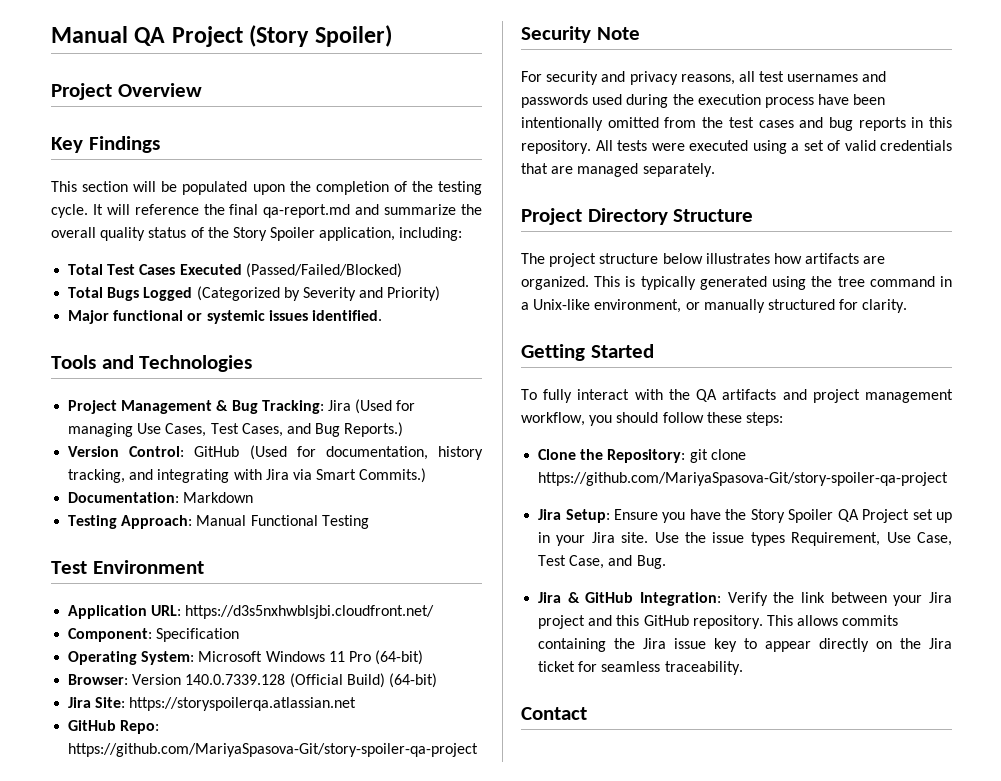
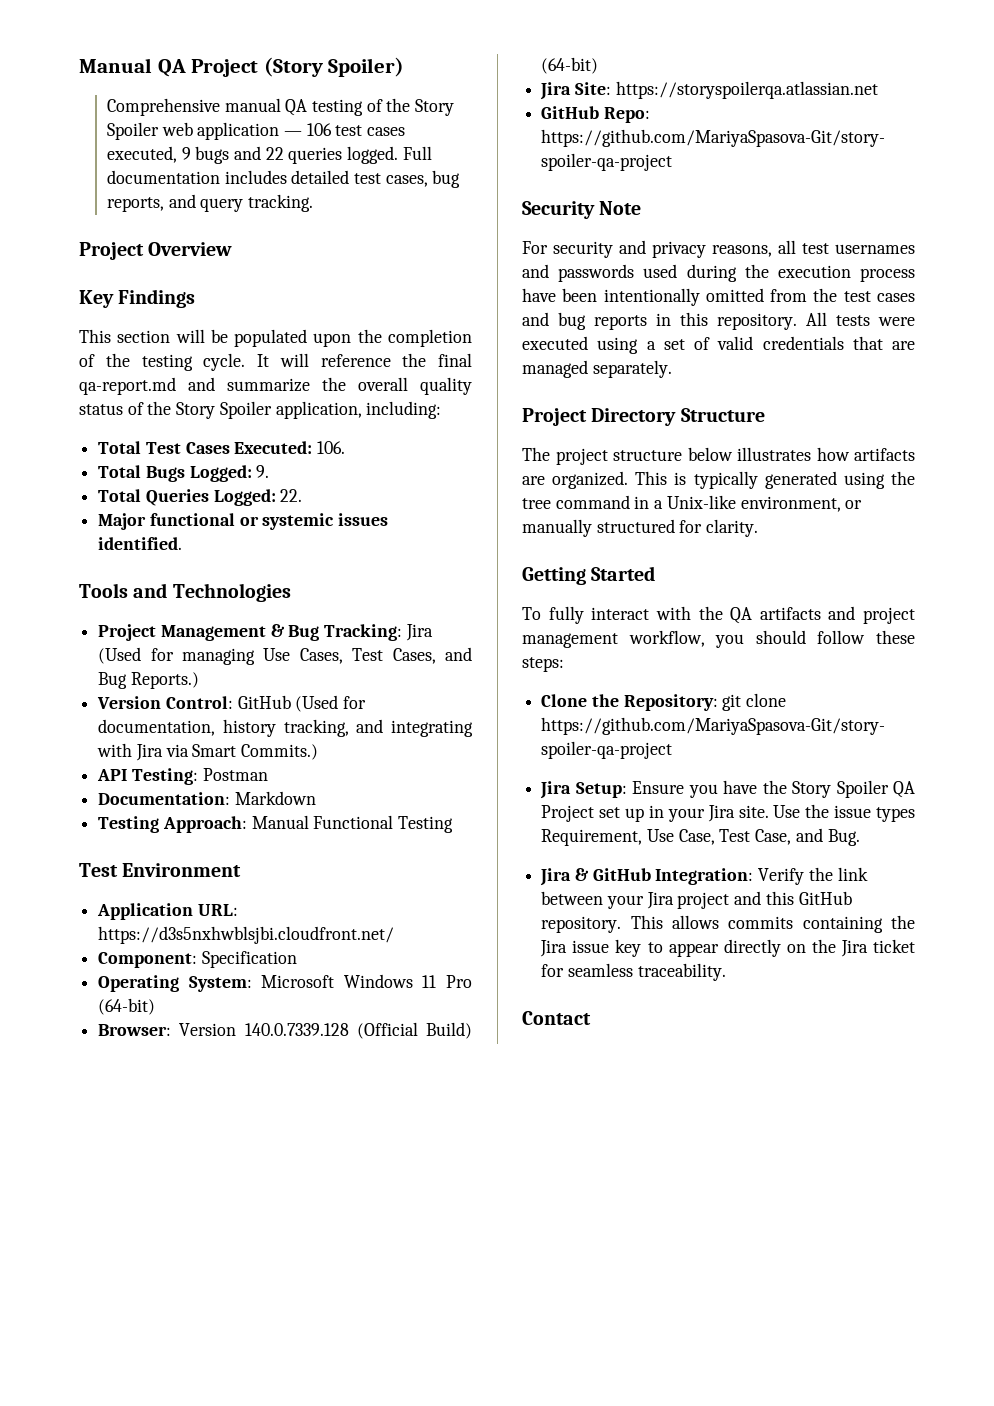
+ Comprehensive manual QA testing of the Story Spoiler web application — 106 test cases executed, 9 bugs and 22 queries logged. Full documentation includes detailed test cases, bug reports, and query tracking.
- Total Test Cases Executed (Passed/Failed/Blocked)
+ Total Test Cases Executed: 106.
- Total Bugs Logged (Categorized by Severity and Priority)
+ Total Bugs Logged: 9.
+ Total Queries Logged: 22.
+ API Testing: Postman

